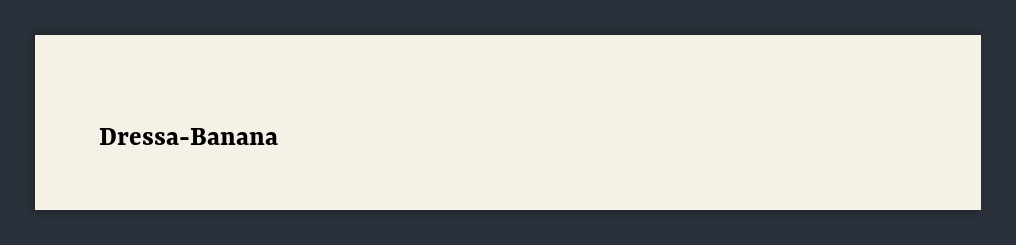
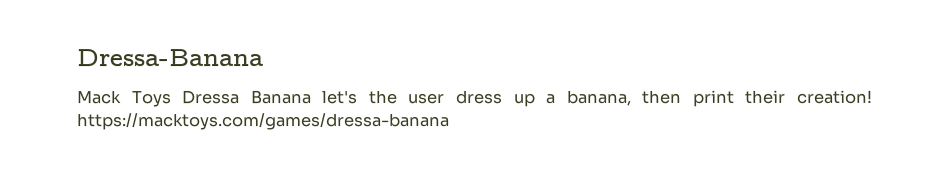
+ Mack Toys Dressa Banana let's the user dress up a banana, then print their creation! https://macktoys.com/games/dressa-banana

